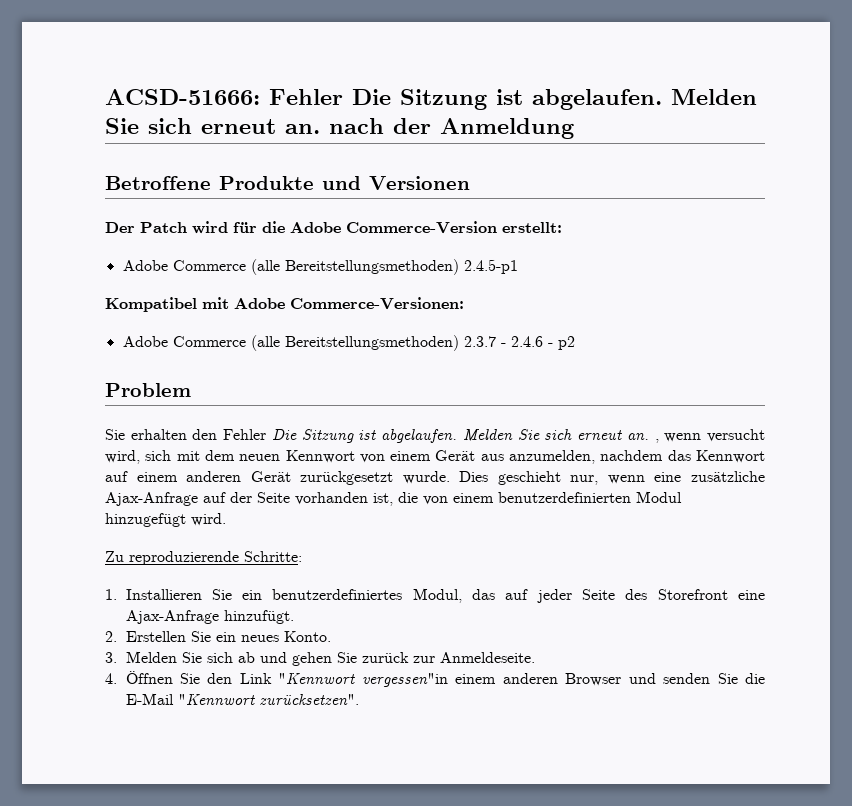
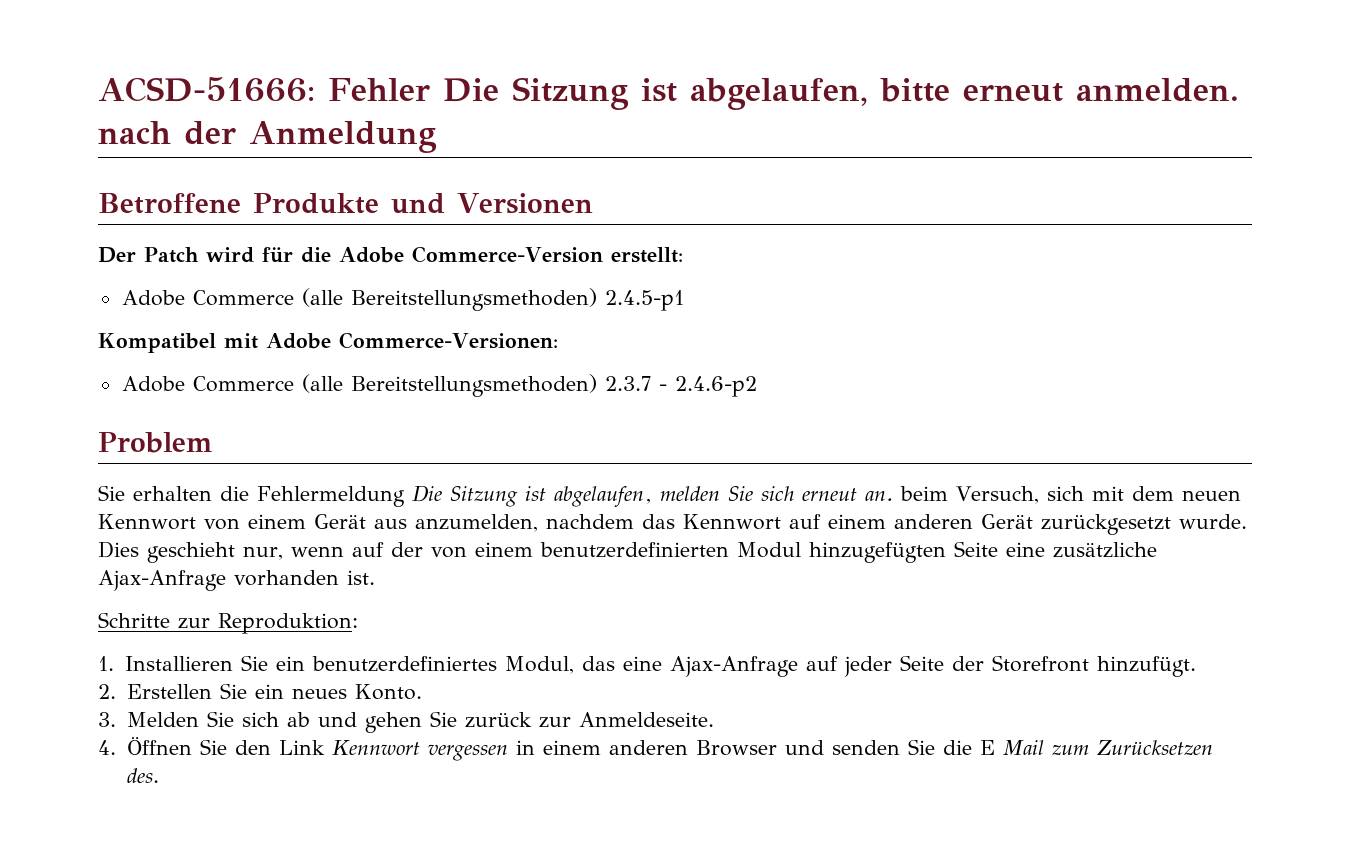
- ACSD-51666: Fehler Die Sitzung ist abgelaufen. Melden Sie sich erneut an. nach der Anmeldung
+ ACSD-51666: Fehler Die Sitzung ist abgelaufen, bitte erneut anmelden. nach der Anmeldung
- Adobe Commerce (alle Bereitstellungsmethoden) 2.3.7 - 2.4.6 - p2
+ Adobe Commerce (alle Bereitstellungsmethoden) 2.3.7 - 2.4.6-p2
- Sie erhalten den Fehler Die Sitzung ist abgelaufen. Melden Sie sich erneut an. , wenn versucht wird, sich mit dem neuen Kennwort von einem Gerät aus anzumelden, nachdem das Kennwort auf einem anderen Gerät zurückgesetzt wurde.
+ Sie erhalten die Fehlermeldung Die Sitzung ist abgelaufen, melden Sie sich erneut an. beim Versuch, sich mit dem neuen Kennwort von einem Gerät aus anzumelden, nachdem das Kennwort auf einem anderen Gerät zurückgesetzt wurde.
- Dies geschieht nur, wenn eine zusätzliche Ajax-Anfrage auf der Seite vorhanden ist, die von einem benutzerdefinierten Modul hinzugefügt wird.
- Zu reproduzierende Schritte:
+ Dies geschieht nur, wenn auf der von einem benutzerdefinierten Modul hinzugefügten Seite eine zusätzliche Ajax-Anfrage vorhanden ist.
+ Schritte zur Reproduktion:
- 1. Installieren Sie ein benutzerdefiniertes Modul, das auf jeder Seite des Storefront eine Ajax-Anfrage hinzufügt.
+ 1. Installieren Sie ein benutzerdefiniertes Modul, das eine Ajax-Anfrage auf jeder Seite der Storefront hinzufügt.
- 4. Öffnen Sie den Link "Kennwort vergessen"in einem anderen Browser und senden Sie die E-Mail "Kennwort zurücksetzen".
+ 4. Öffnen Sie den Link Kennwort vergessen in einem anderen Browser und senden Sie die E Mail zum Zurücksetzen des.

